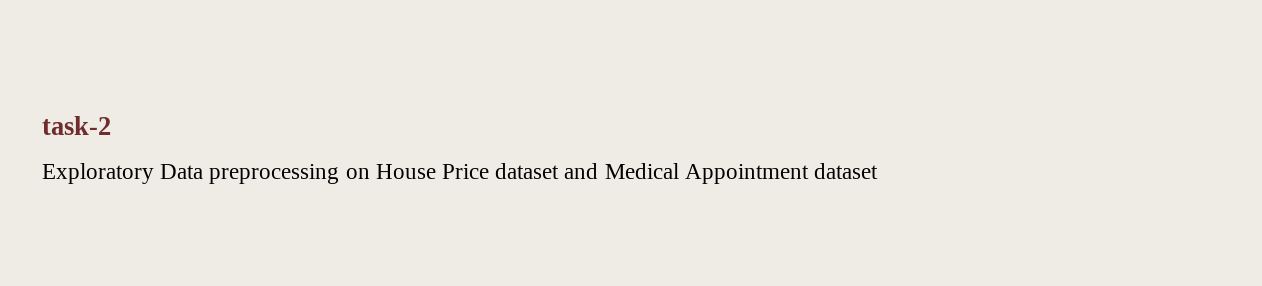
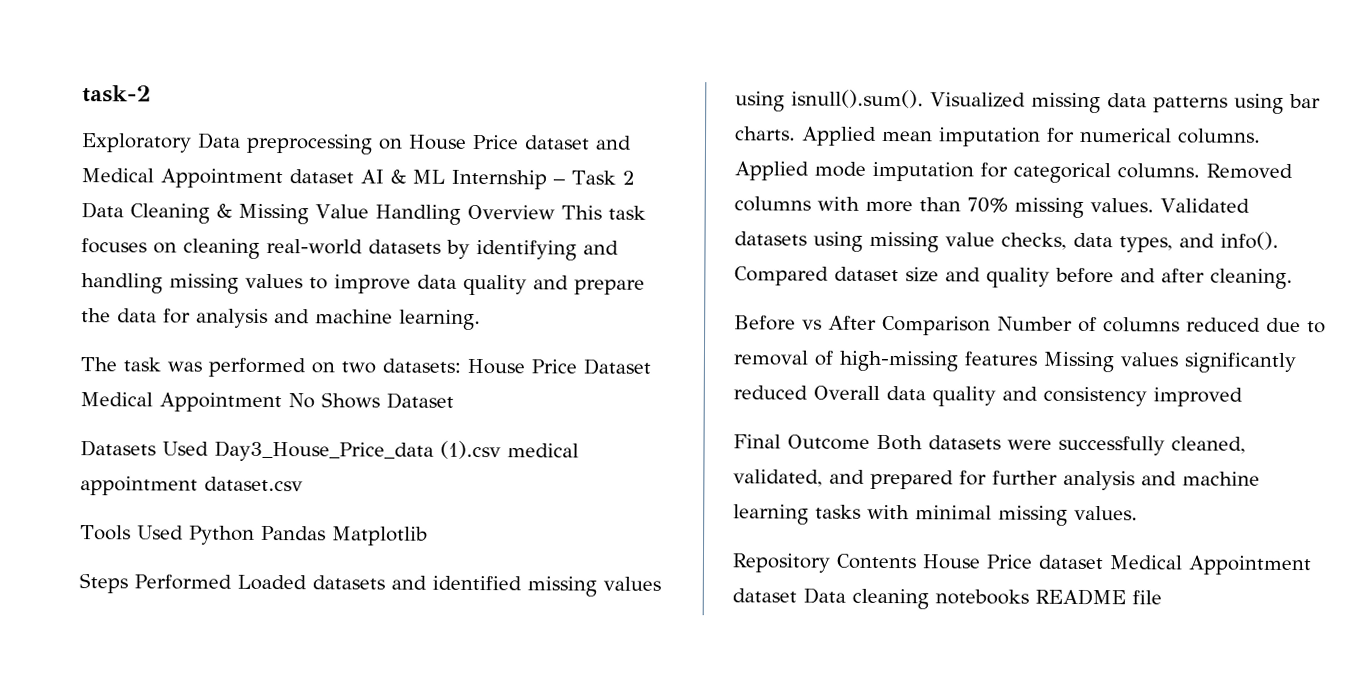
- Exploratory Data preprocessing on House Price dataset and Medical Appointment dataset
+ Exploratory Data preprocessing on House Price dataset and Medical Appointment dataset AI & ML Internship – Task 2 Data Cleaning & Missing Value Handling Overview This task focuses on cleaning real-world datasets by identifying and handling missing values to improve data quality and prepare the data for analysis and machine learning.
+ The task was performed on two datasets: House Price Dataset Medical Appointment No Shows Dataset
+ Datasets Used Day3_House_Price_data (1).csv medical appointment dataset.csv
+ Tools Used Python Pandas Matplotlib
+ Steps Performed Loaded datasets and identified missing values using isnull().sum(). Visualized missing data patterns using bar charts. Applied mean imputation for numerical columns. Applied mode imputation for categorical columns. Removed columns with more than 70% missing values. Validated datasets using missing value checks, data types, and info(). Compared dataset size and quality before and after cleaning.
+ Before vs After Comparison Number of columns reduced due to removal of high-missing features Missing values significantly reduced Overall data quality and consistency improved
+ Final Outcome Both datasets were successfully cleaned, validated, and prepared for further analysis and machine learning tasks with minimal missing values.
+ Repository Contents House Price dataset Medical Appointment dataset Data cleaning notebooks README file

